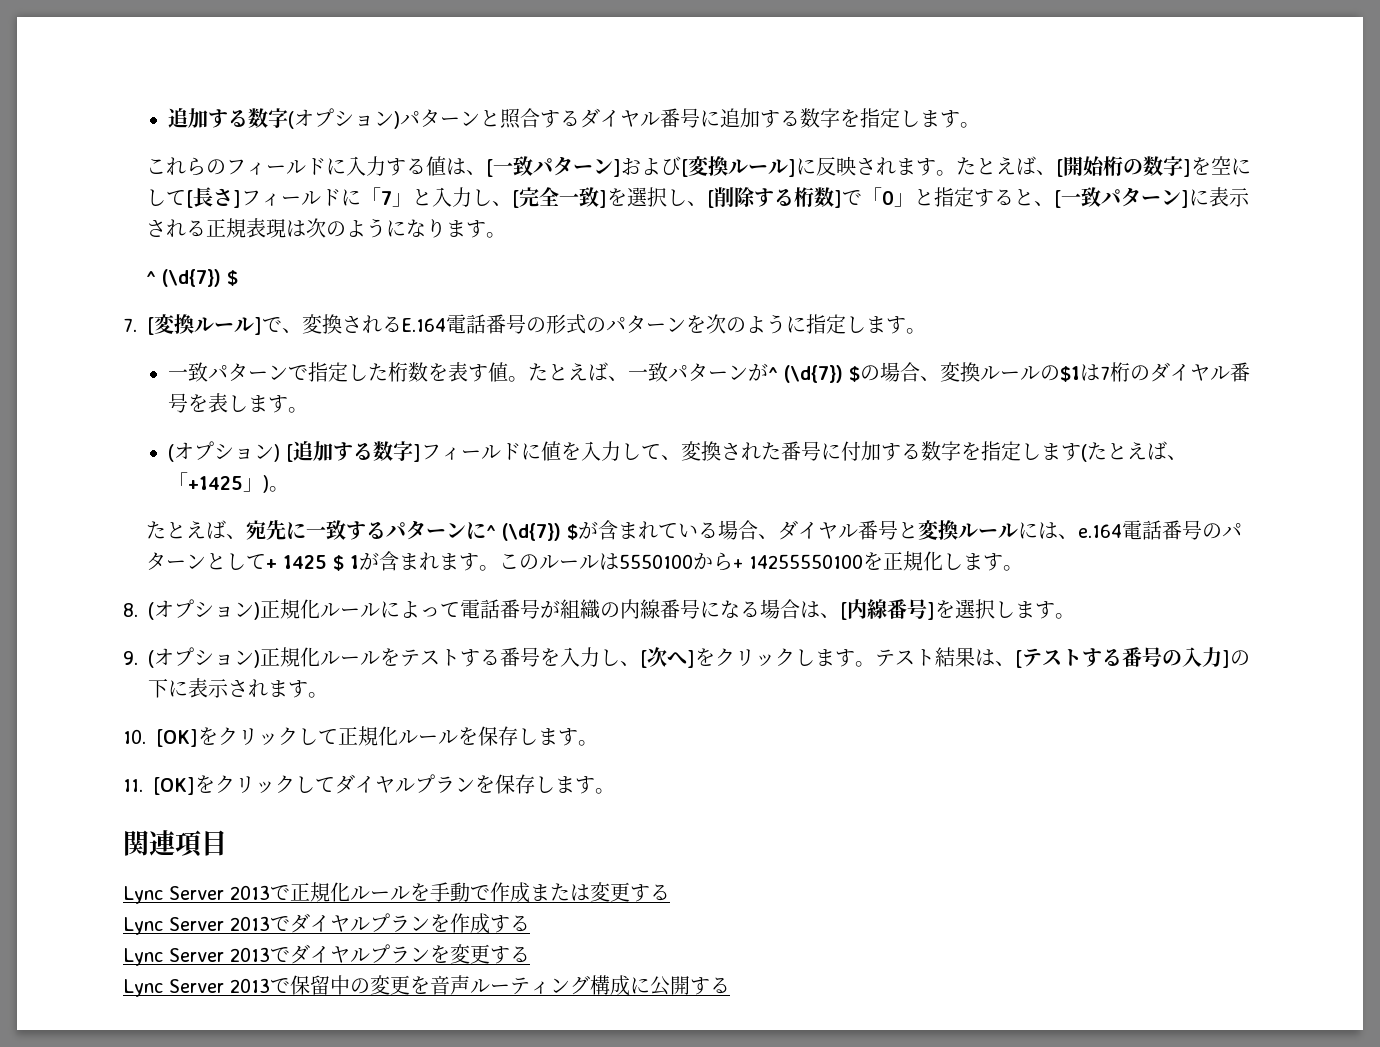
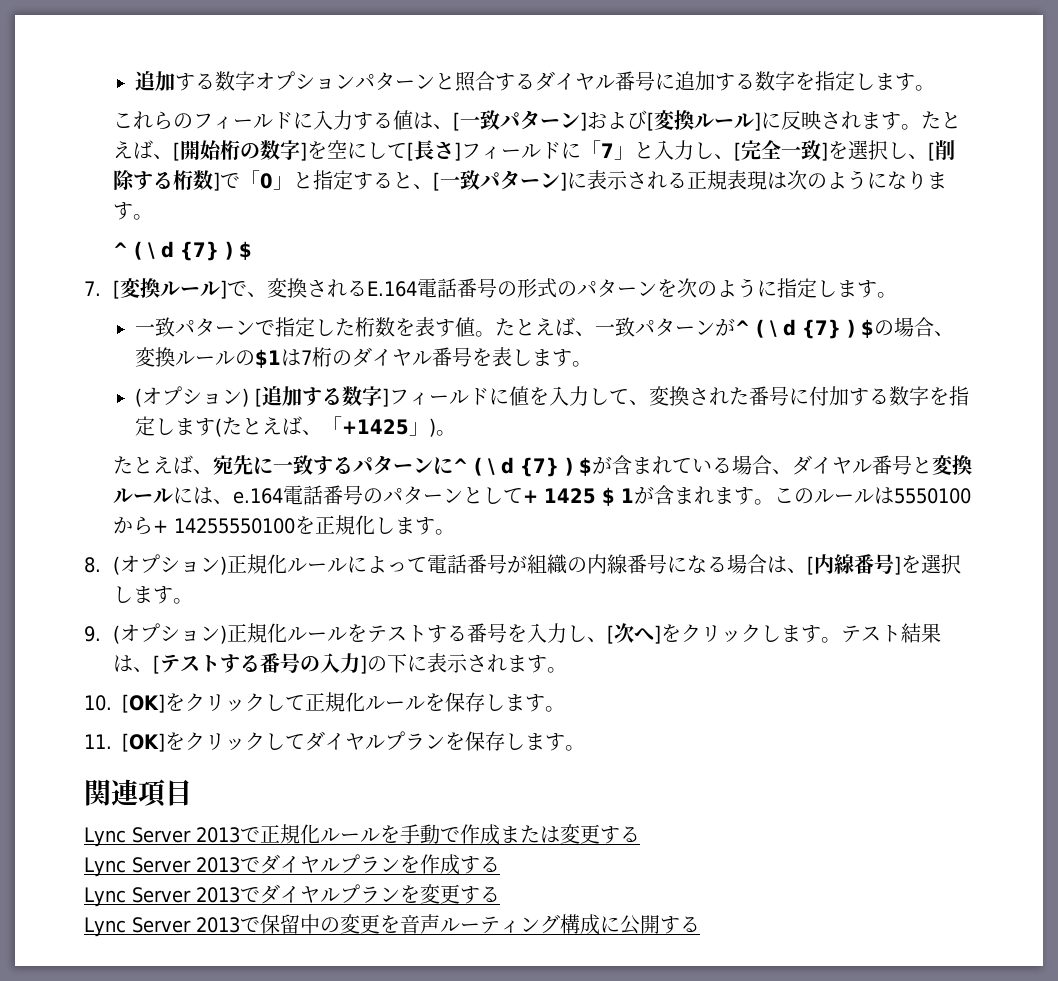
- 追加する数字(オプション)パターンと照合するダイヤル番号に追加する数字を指定します。
+ 追加する数字オプションパターンと照合するダイヤル番号に追加する数字を指定します。
  たとえば、[開始桁の数字]を空にして[長さ]フィールドに「7」と入力し、[完全一致]を選択し、[削除する桁数]で「0」と指定すると、[一致パターン]に表示される正規表現は次のようになります。
- ^ (\d{7}) $
+ ^ ( \ d {7} ) $
- たとえば、一致パターンが^ (\d{7}) $の場合、変換ルールの$1は7桁のダイヤル番号を表します。
+ たとえば、一致パターンが^ ( \ d {7} ) $の場合、変換ルールの$1は7桁のダイヤル番号を表します。
- たとえば、宛先に一致するパターンに^ (\d{7}) $が含まれている場合、ダイヤル番号と変換ルールには、e.164電話番号のパターンとして+ 1425 $ 1が含まれます。
+ たとえば、宛先に一致するパターンに^ ( \ d {7} ) $が含まれている場合、ダイヤル番号と変換ルールには、e.164電話番号のパターンとして+ 1425 $ 1が含まれます。

